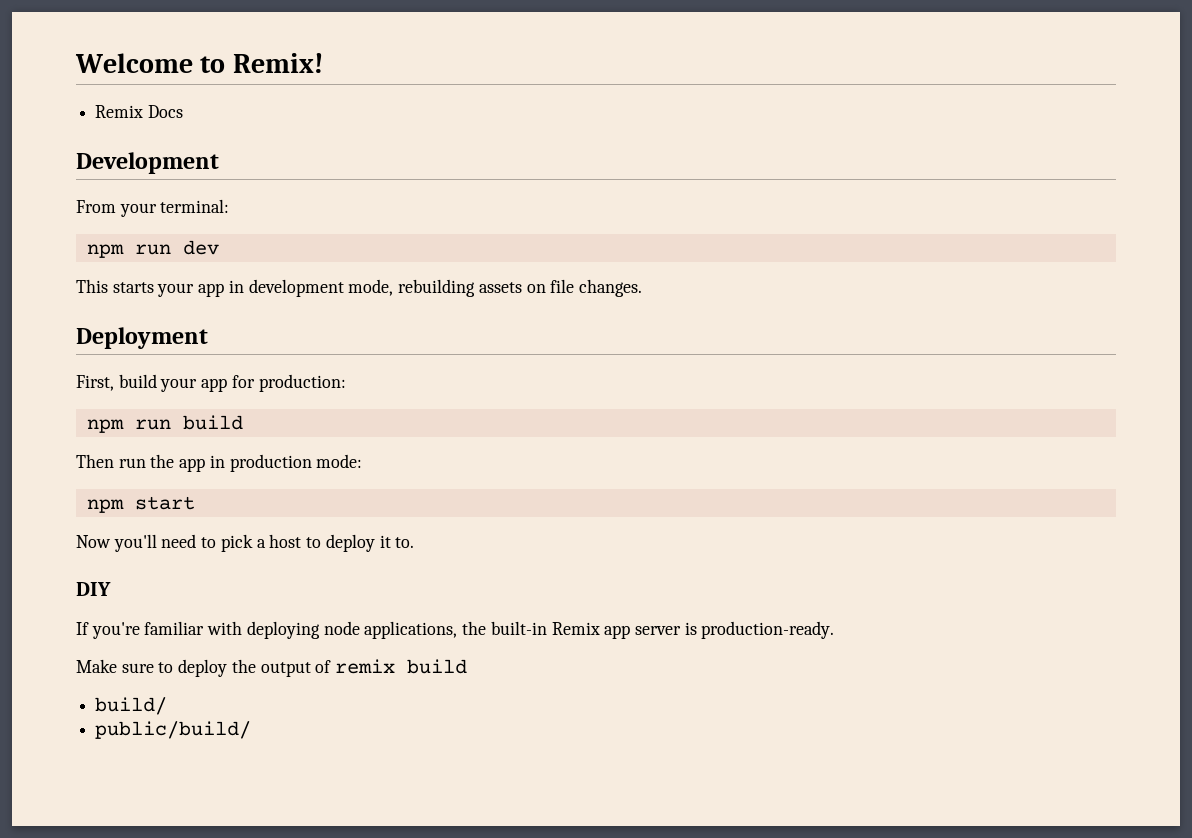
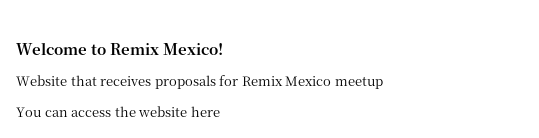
- Welcome to Remix!
- Remix Docs
- Development
- From your terminal:
- npm run dev
- This starts your app in development mode, rebuilding assets on file changes.
- Deployment
- First, build your app for production:
- npm run build
- Then run the app in production mode:
- npm start
- Now you'll need to pick a host to deploy it to.
- DIY
- If you're familiar with deploying node applications, the built-in Remix app server is production-ready.
- Make sure to deploy the output of remix build
- build/
- public/build/
+ Welcome to Remix Mexico!
+ Website that receives proposals for Remix Mexico meetup
+ You can access the website here

